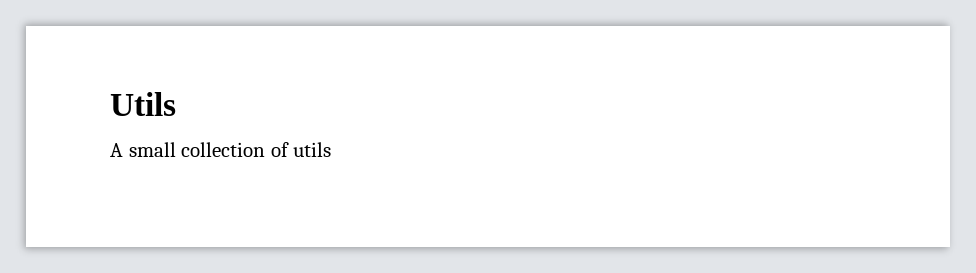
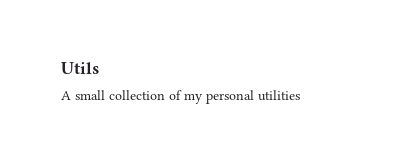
- A small collection of utils
+ A small collection of my personal utilities

